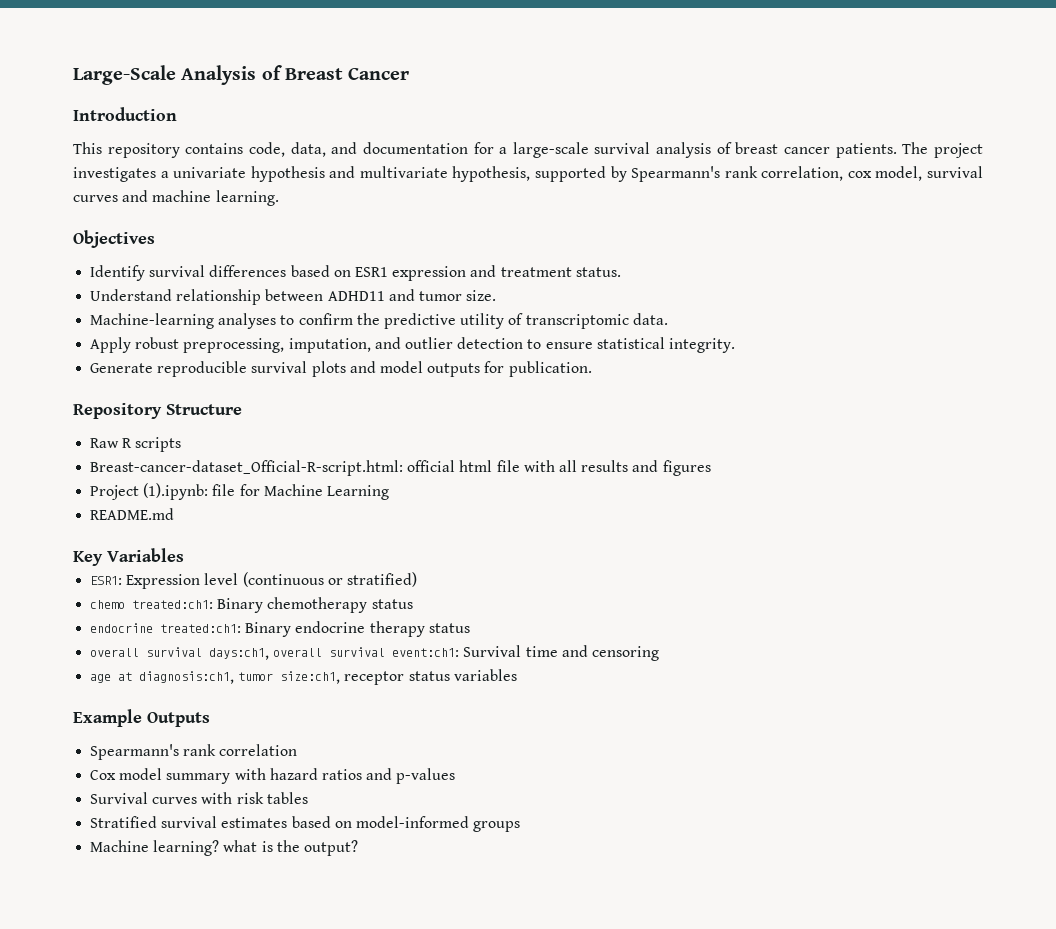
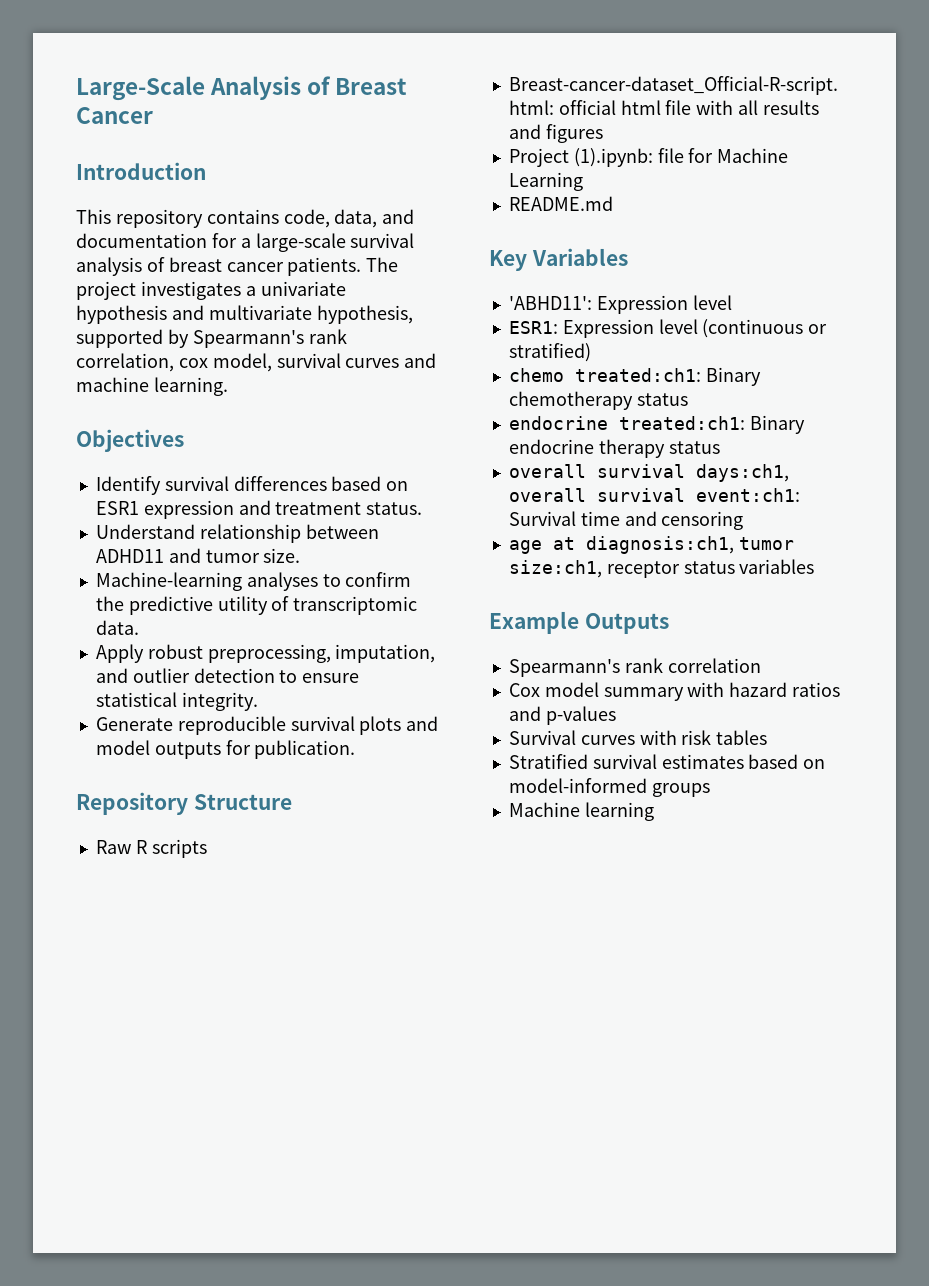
+ 'ABHD11': Expression level
- Machine learning? what is the output?
+ Machine learning

